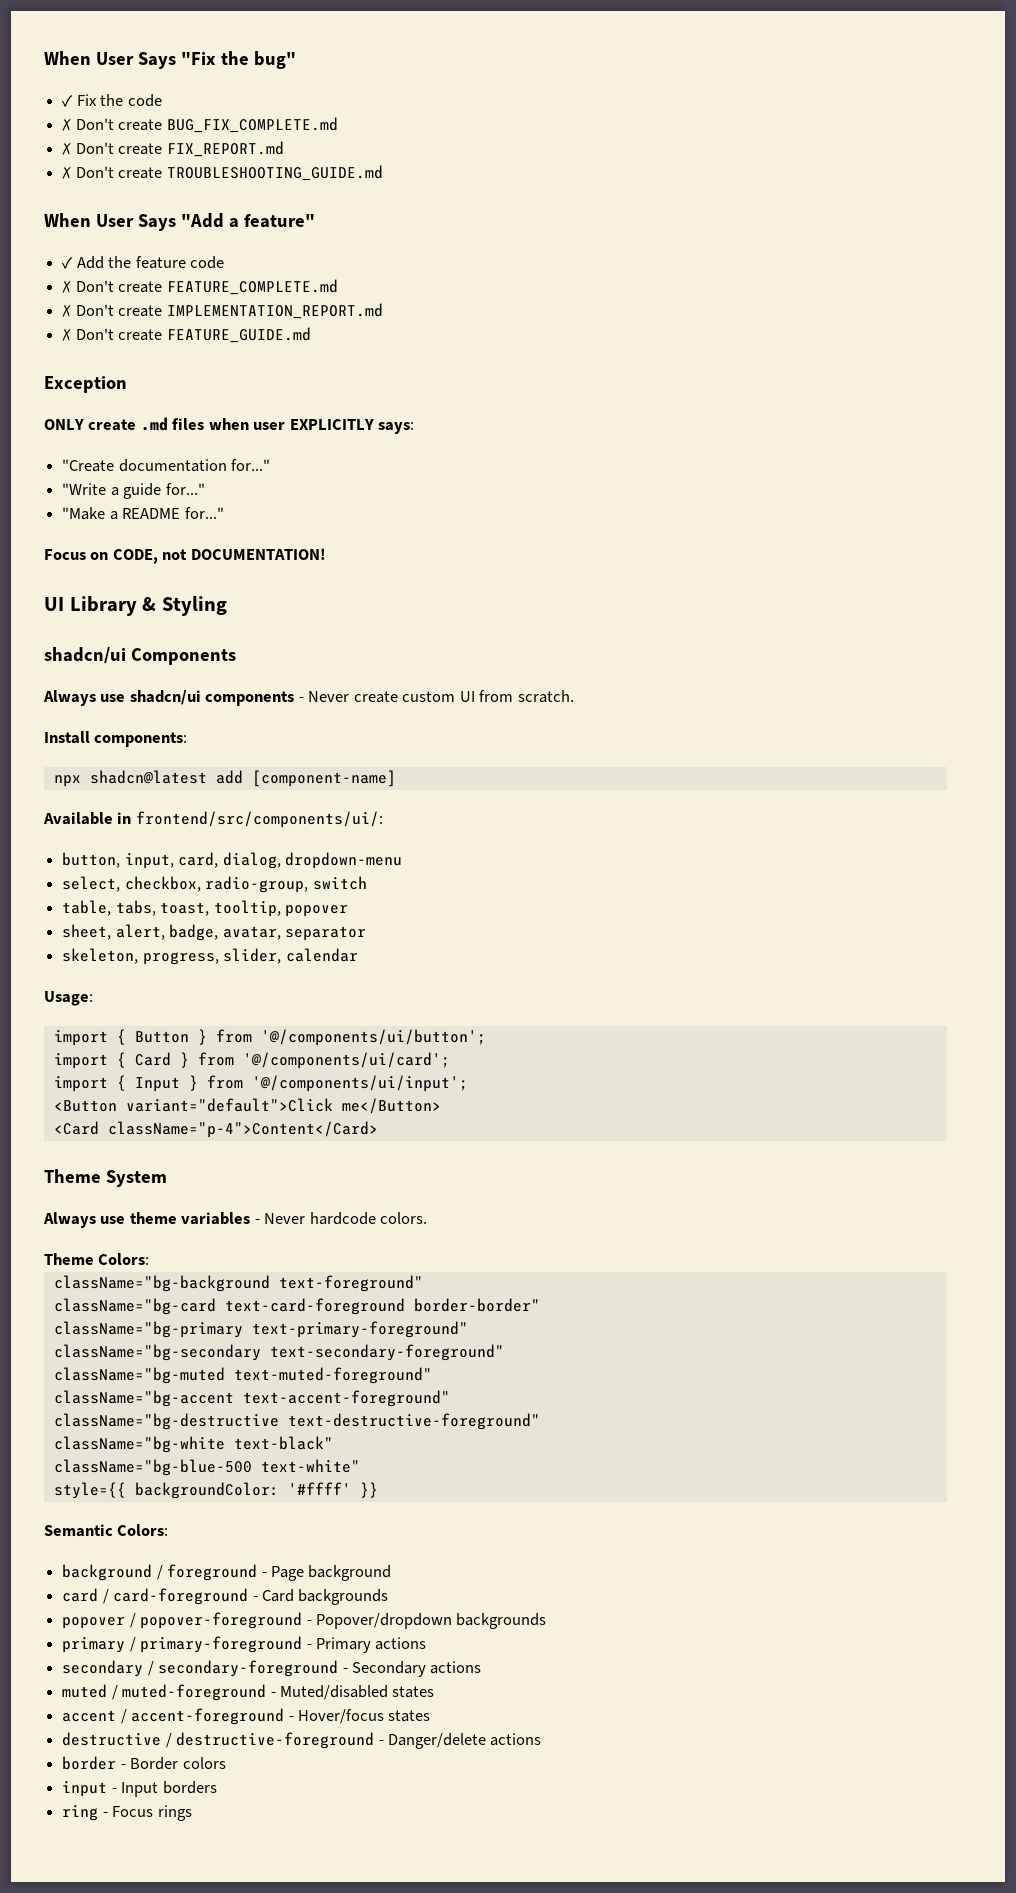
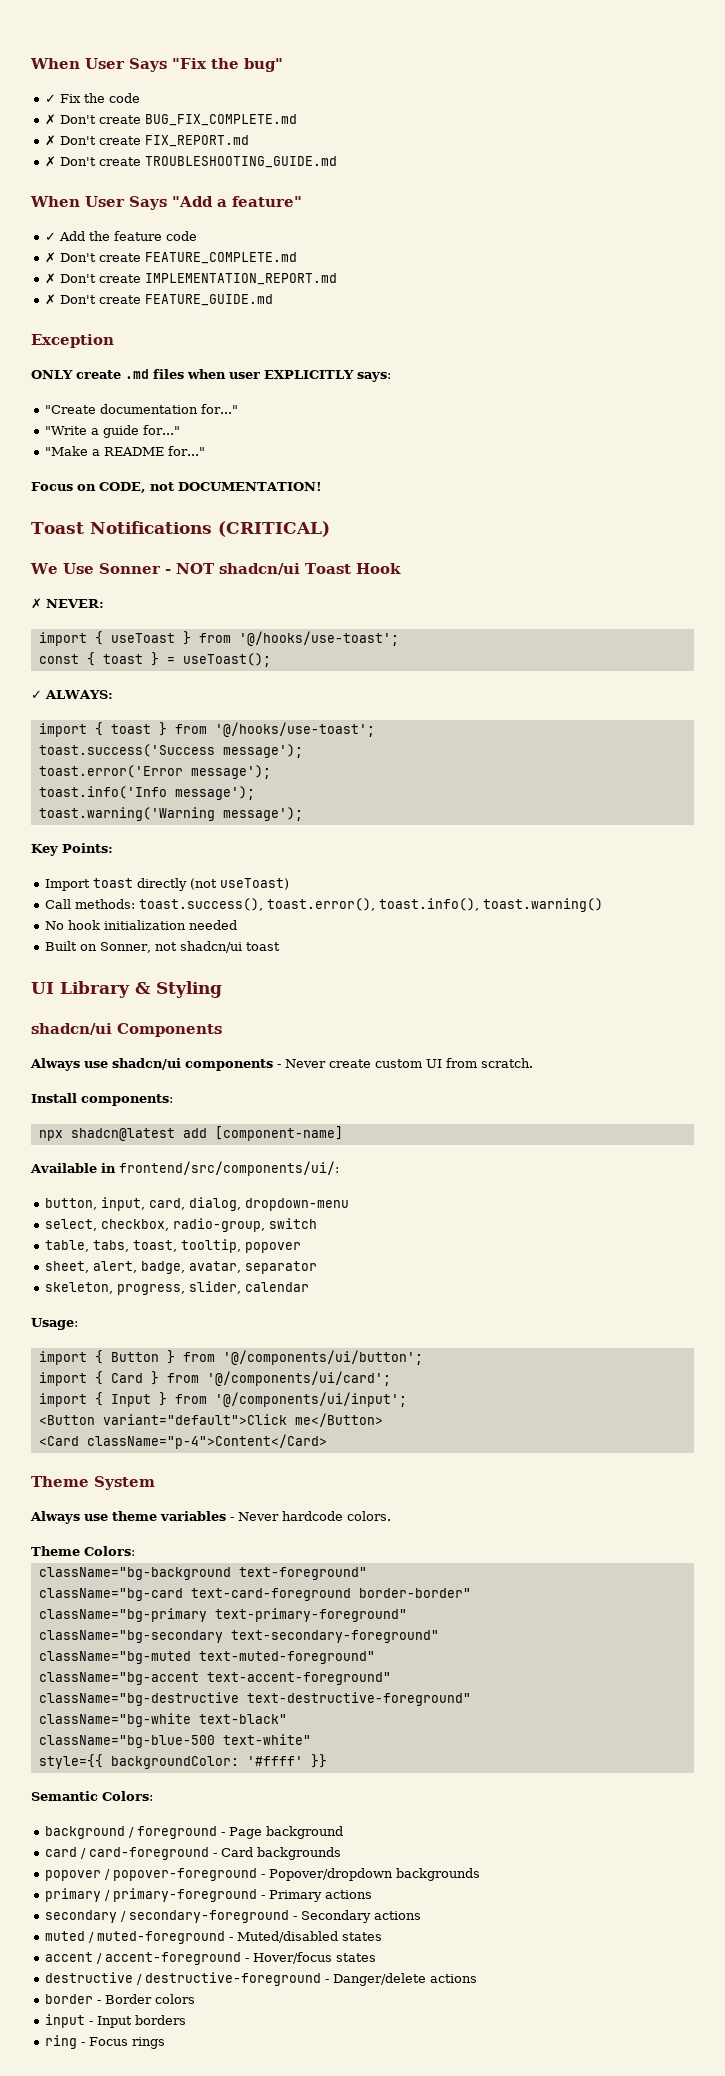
+ Toast Notifications (CRITICAL)
+ We Use Sonner - NOT shadcn/ui Toast Hook
+ ✗ NEVER:
+ import { useToast } from '@/hooks/use-toast';
+ const { toast } = useToast();
+ ✓ ALWAYS:
+ import { toast } from '@/hooks/use-toast';
+ toast.success('Success message');
+ toast.error('Error message');
+ toast.info('Info message');
+ toast.warning('Warning message');
+ Key Points:
+ Import toast directly (not useToast)
+ Call methods: toast.success(), toast.error(), toast.info(), toast.warning()
+ No hook initialization needed
+ Built on Sonner, not shadcn/ui toast

